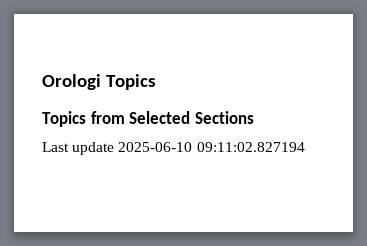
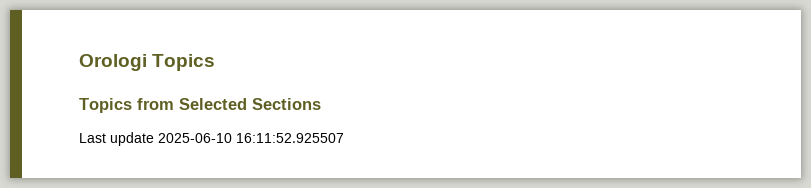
- Last update 2025-06-10 09:11:02.827194
+ Last update 2025-06-10 16:11:52.925507

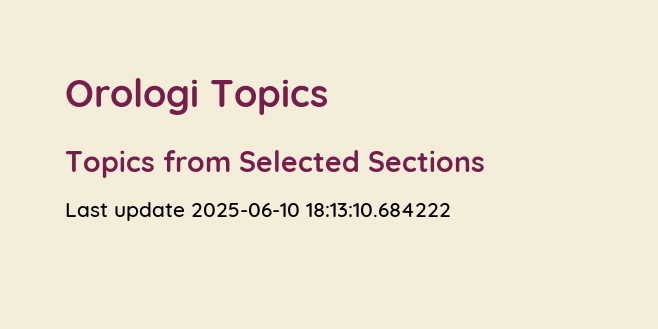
- Last update 2025-06-10 16:11:52.925507
+ Last update 2025-06-10 18:13:10.684222

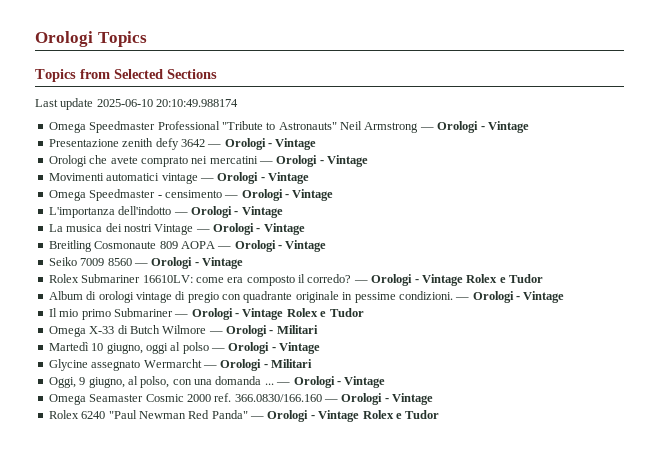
- Last update 2025-06-10 18:13:10.684222
+ Last update 2025-06-10 20:10:49.988174
+ Omega Speedmaster Professional "Tribute to Astronauts" Neil Armstrong — Orologi - Vintage
+ Presentazione zenith defy 3642 — Orologi - Vintage
+ Orologi che avete comprato nei mercatini — Orologi - Vintage
+ Movimenti automatici vintage — Orologi - Vintage
+ Omega Speedmaster - censimento — Orologi - Vintage
+ L'importanza dell'indotto — Orologi - Vintage
+ La musica dei nostri Vintage — Orologi - Vintage
+ Breitling Cosmonaute 809 AOPA — Orologi - Vintage
+ Seiko 7009 8560 — Orologi - Vintage
+ Rolex Submariner 16610LV: come era composto il corredo? — Orologi - Vintage Rolex e Tudor
+ Album di orologi vintage di pregio con quadrante originale in pessime condizioni. — Orologi - Vintage
+ Il mio primo Submariner — Orologi - Vintage Rolex e Tudor
+ Omega X-33 di Butch Wilmore — Orologi - Militari
+ Martedì 10 giugno, oggi al polso — Orologi - Vintage
+ Glycine assegnato Wermarcht — Orologi - Militari
+ Oggi, 9 giugno, al polso, con una domanda ... — Orologi - Vintage
+ Omega Seamaster Cosmic 2000 ref. 366.0830/166.160 — Orologi - Vintage
+ Rolex 6240 "Paul Newman Red Panda" — Orologi - Vintage Rolex e Tudor

